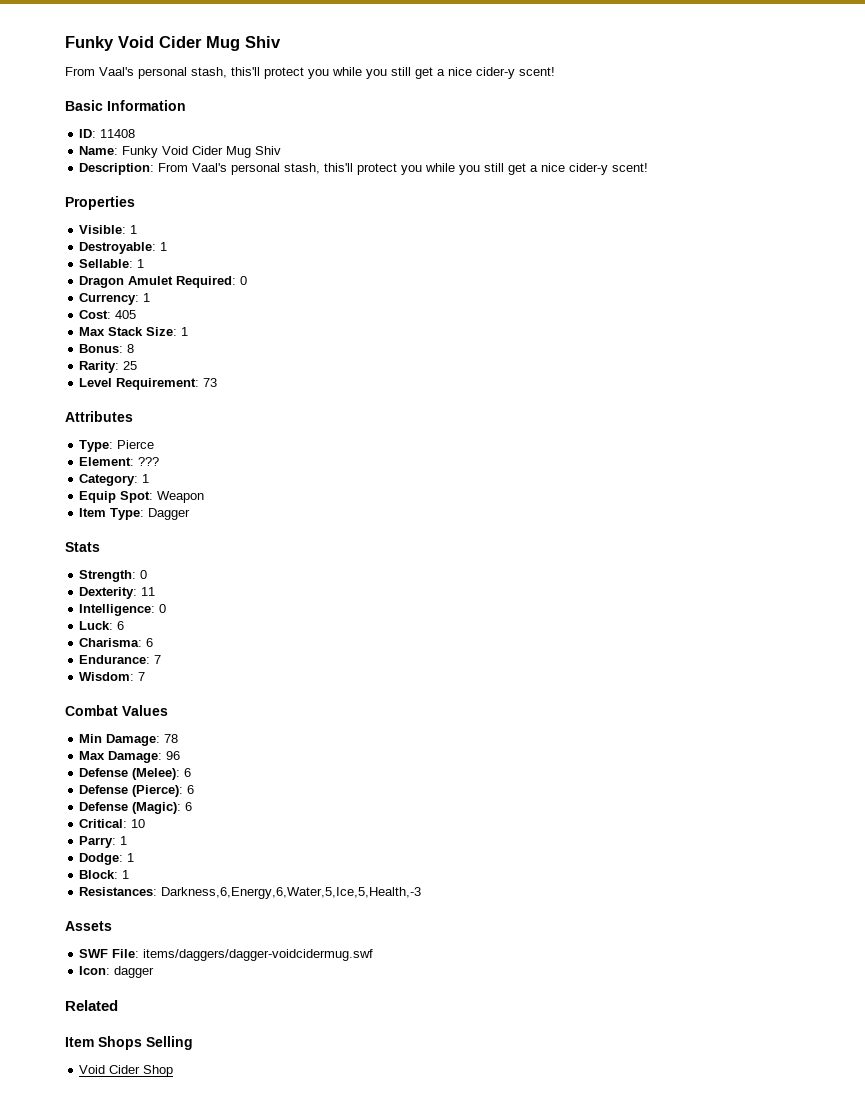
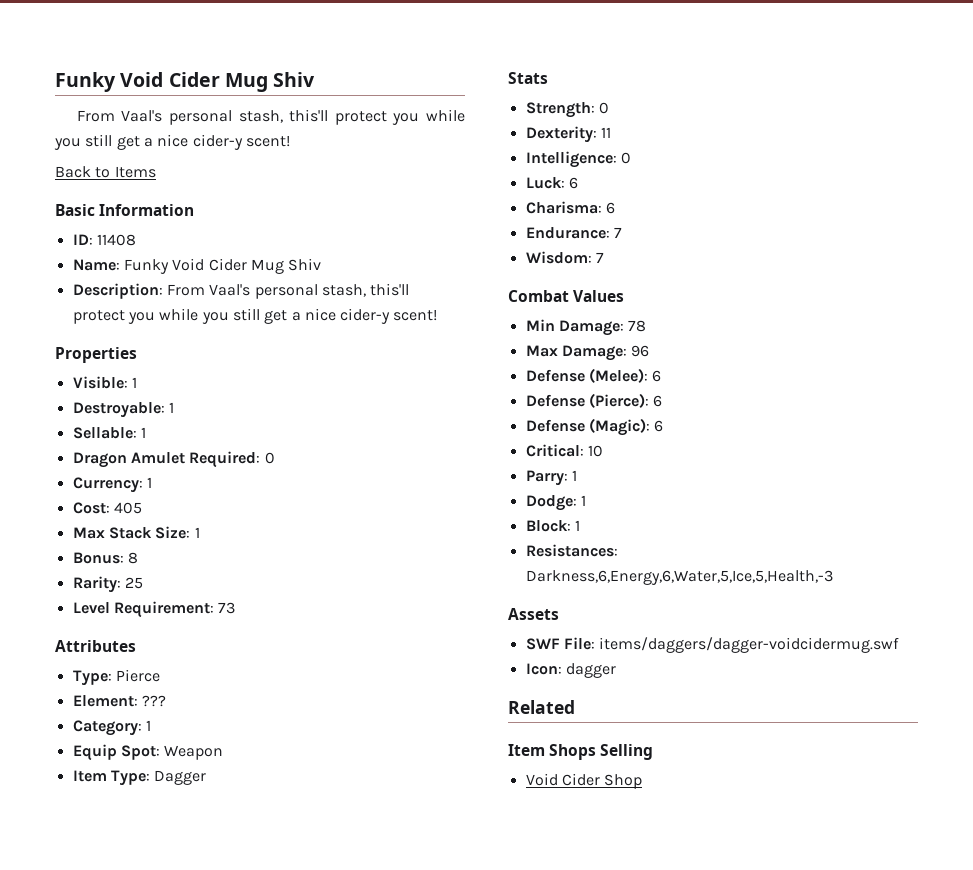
+ Back to Items

